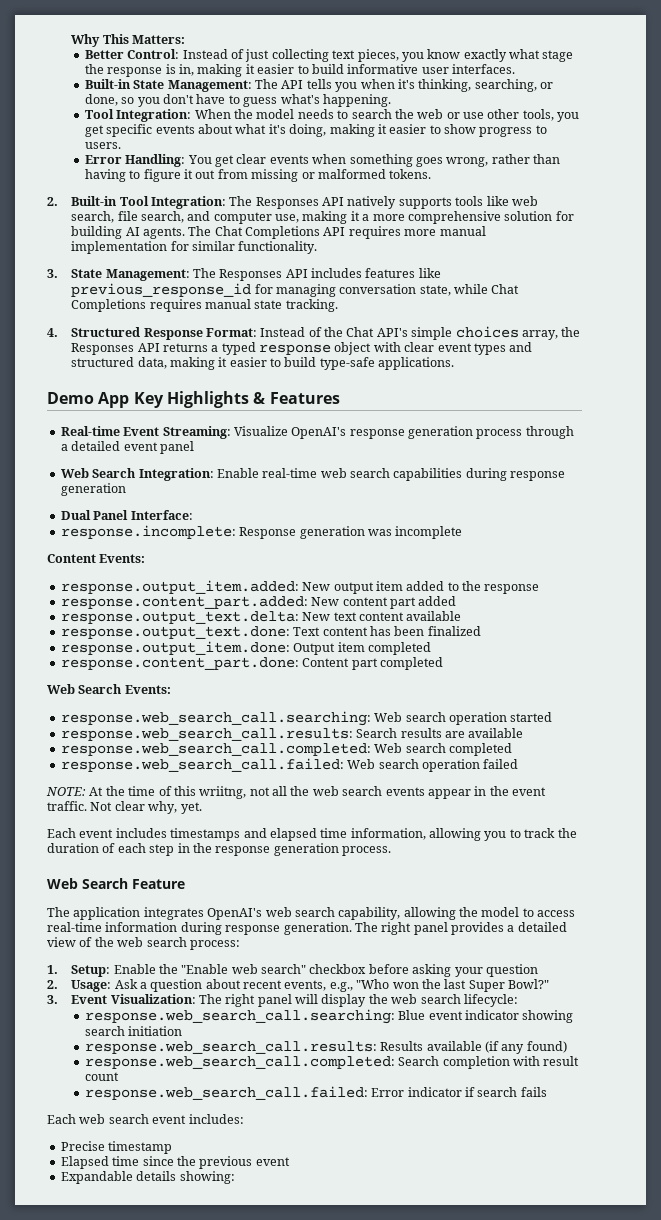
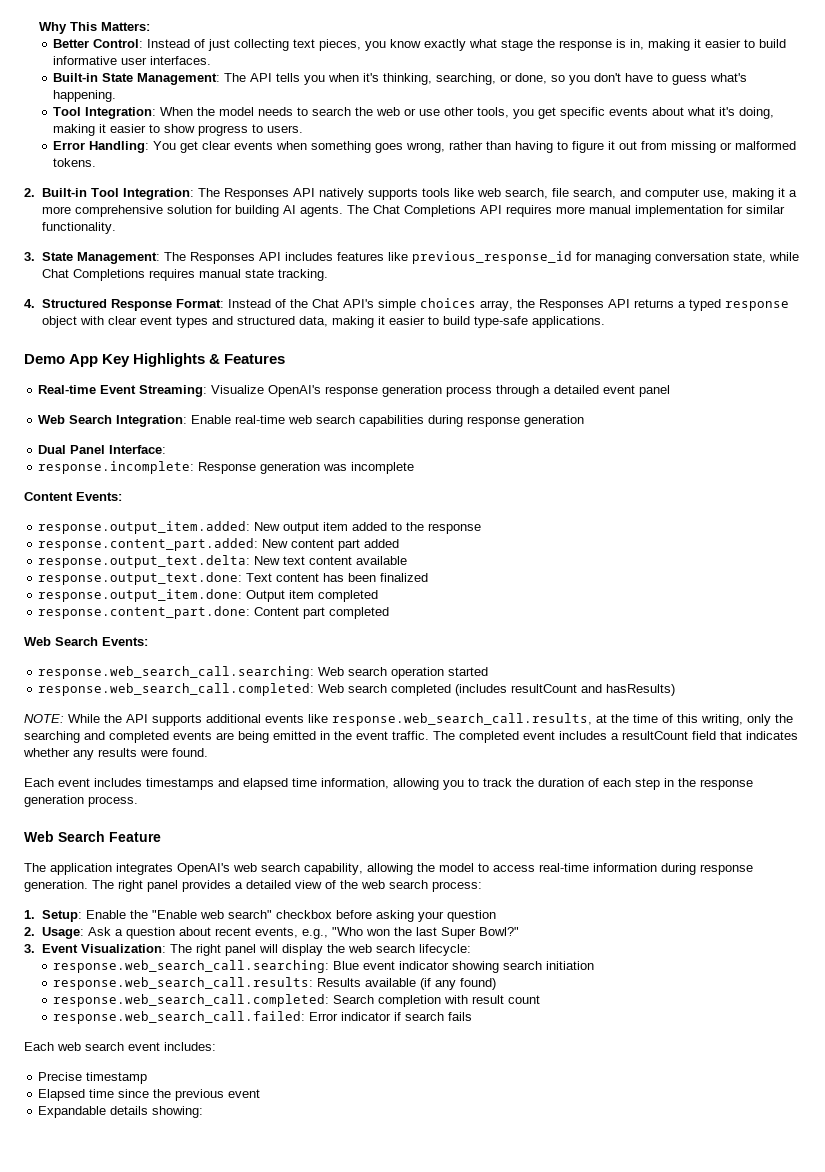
- response.web_search_call.results: Search results are available
- response.web_search_call.completed: Web search completed
- response.web_search_call.failed: Web search operation failed
- NOTE: At the time of this wriitng, not all the web search events appear in the event traffic. Not clear why, yet.
+ response.web_search_call.completed: Web search completed (includes resultCount and hasResults)
+ NOTE: While the API supports additional events like response.web_search_call.results, at the time of this writing, only the searching and completed events are being emitted in the event traffic. The completed event includes a resultCount field that indicates whether any results were found.

